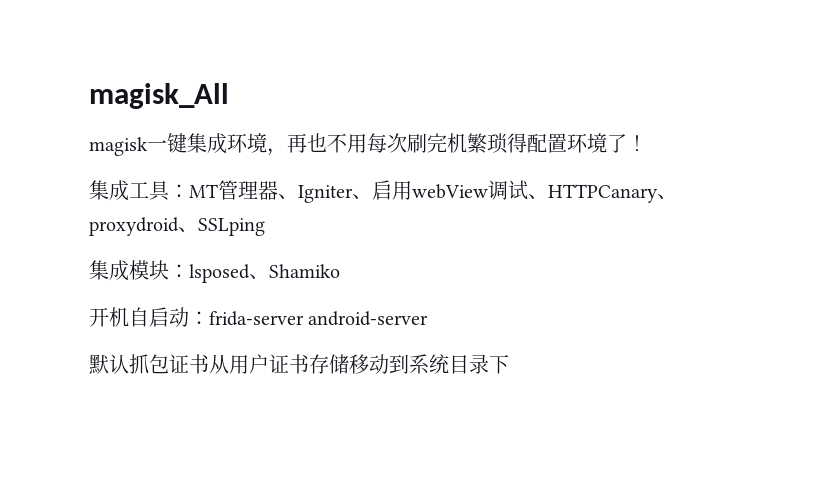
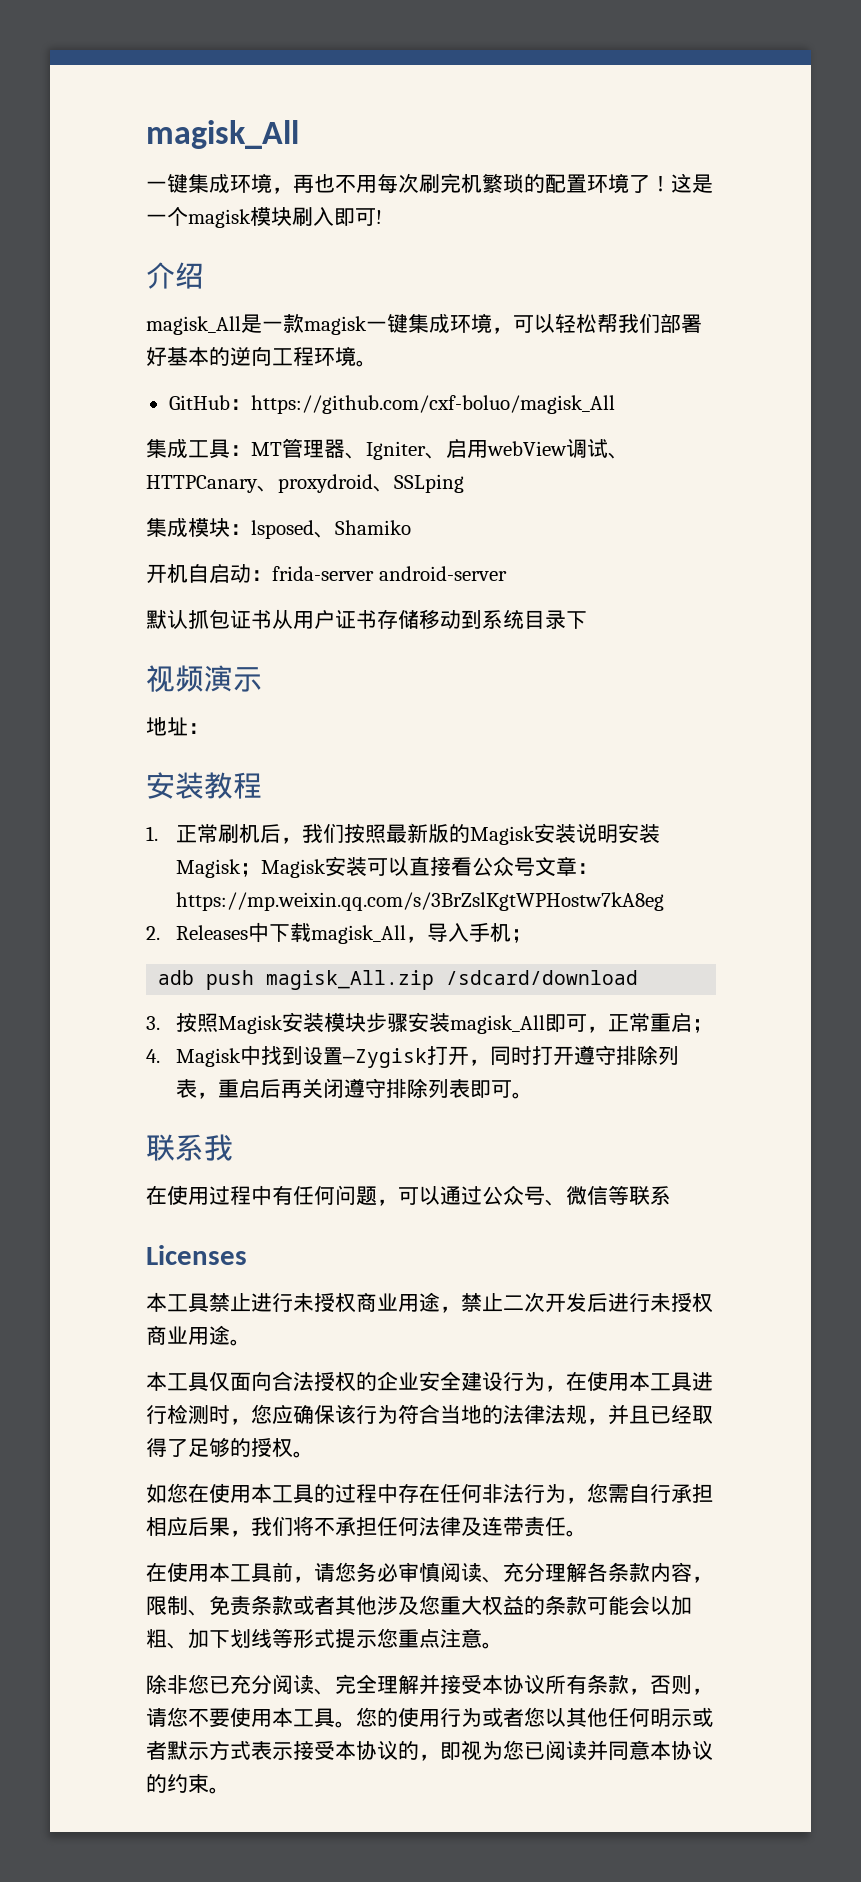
- magisk一键集成环境，再也不用每次刷完机繁琐得配置环境了！
+ 一键集成环境，再也不用每次刷完机繁琐的配置环境了！这是一个magisk模块刷入即可!
+ 介绍
+ magisk_All是一款magisk一键集成环境，可以轻松帮我们部署好基本的逆向工程环境。
+ GitHub：https://github.com/cxf-boluo/magisk_All
+ 视频演示
+ 地址：
+ 安装教程
+ 1.正常刷机后，我们按照最新版的Magisk安装说明安装Magisk；Magisk安装可以直接看公众号文章：https://mp.weixin.qq.com/s/3BrZslKgtWPHostw7kA8eg
+ 2. Releases中下载magisk_All，导入手机；
+ adb push magisk_All.zip /sdcard/download
+ 3.按照Magisk安装模块步骤安装magisk_All即可，正常重启；
+ 4. Magisk中找到设置—Zygisk打开，同时打开遵守排除列表，重启后再关闭遵守排除列表即可。
+ 联系我
+ 在使用过程中有任何问题，可以通过公众号、微信等联系
+ Licenses
+ 本工具禁止进行未授权商业用途，禁止二次开发后进行未授权商业用途。
+ 本工具仅面向合法授权的企业安全建设行为，在使用本工具进行检测时，您应确保该行为符合当地的法律法规，并且已经取得了足够的授权。
+ 如您在使用本工具的过程中存在任何非法行为，您需自行承担相应后果，我们将不承担任何法律及连带责任。
+ 在使用本工具前，请您务必审慎阅读、充分理解各条款内容，限制、免责条款或者其他涉及您重大权益的条款可能会以加粗、加下划线等形式提示您重点注意。
+ 除非您已充分阅读、完全理解并接受本协议所有条款，否则，请您不要使用本工具。您的使用行为或者您以其他任何明示或者默示方式表示接受本协议的，即视为您已阅读并同意本协议的约束。

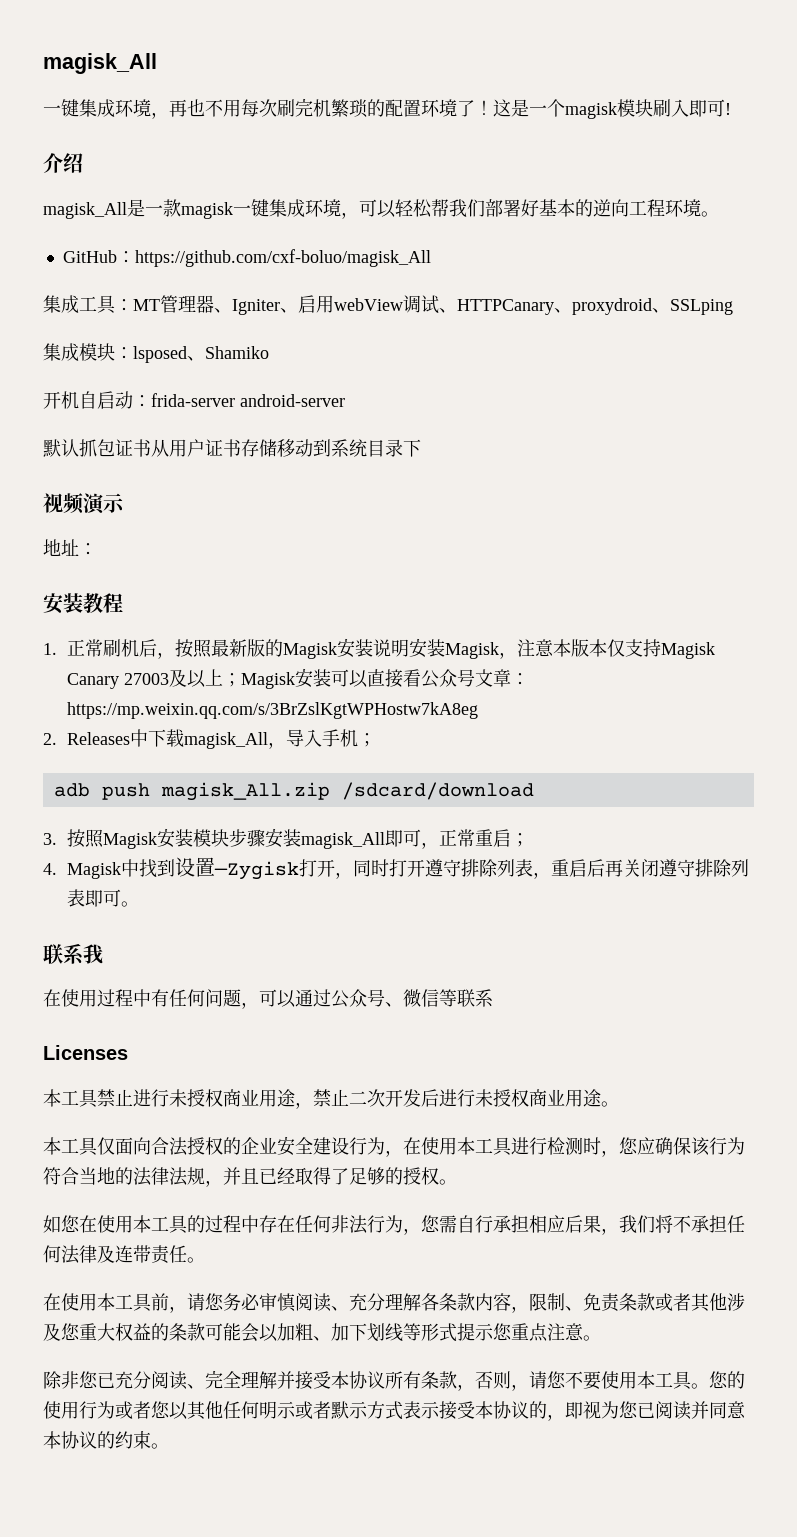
- 1.正常刷机后，我们按照最新版的Magisk安装说明安装Magisk；Magisk安装可以直接看公众号文章：https://mp.weixin.qq.com/s/3BrZslKgtWPHostw7kA8eg
+ 1.正常刷机后，按照最新版的Magisk安装说明安装Magisk，注意本版本仅支持Magisk Canary 27003及以上；Magisk安装可以直接看公众号文章：https://mp.weixin.qq.com/s/3BrZslKgtWPHostw7kA8eg

